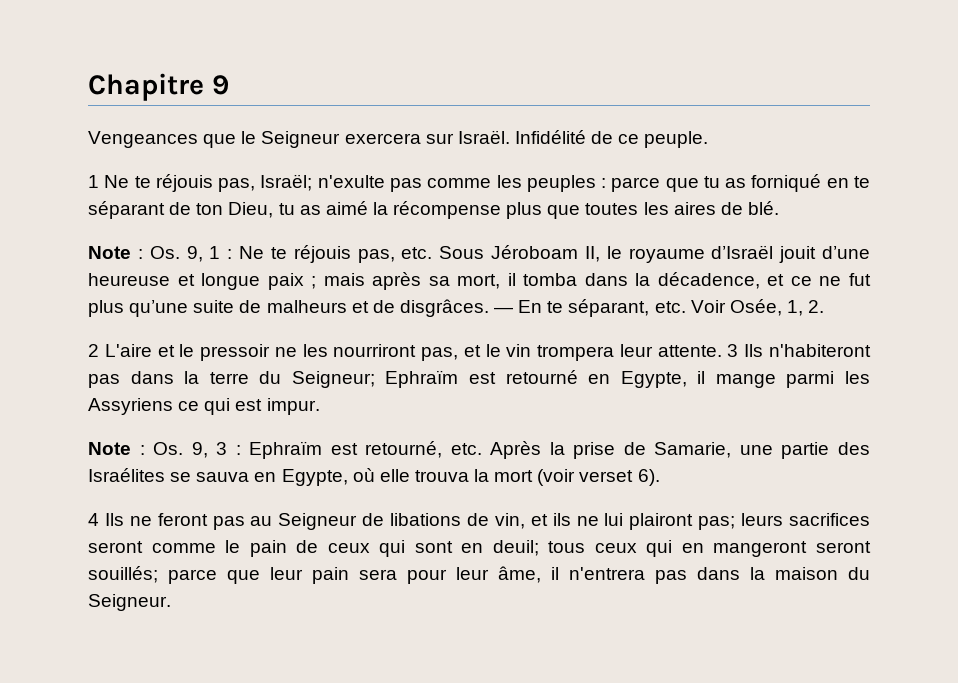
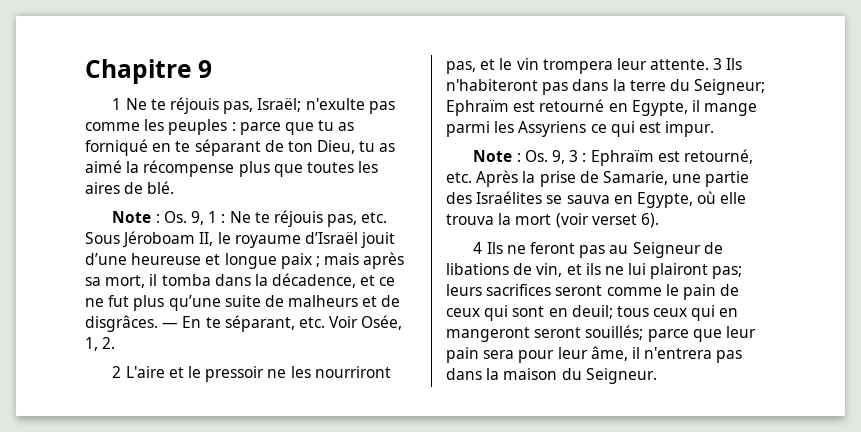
- Vengeances que le Seigneur exercera sur Israël. Infidélité de ce peuple.

